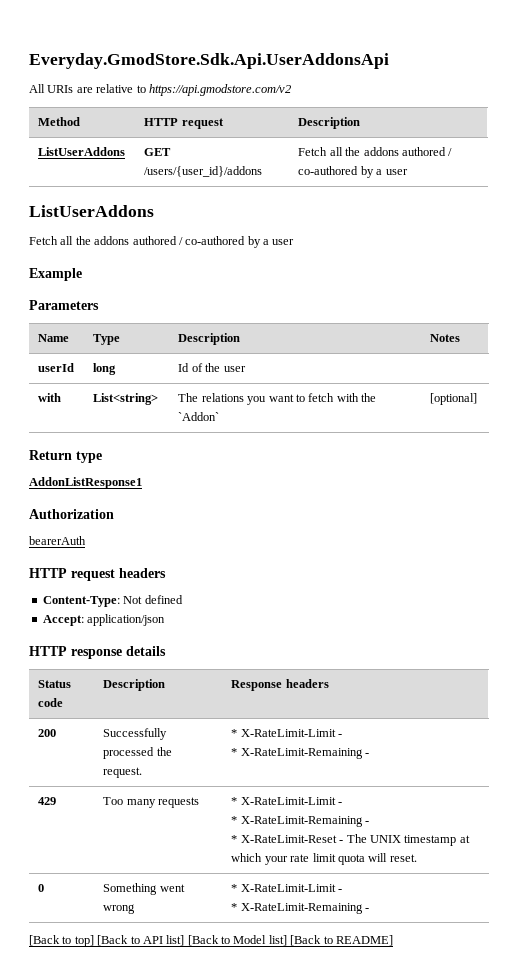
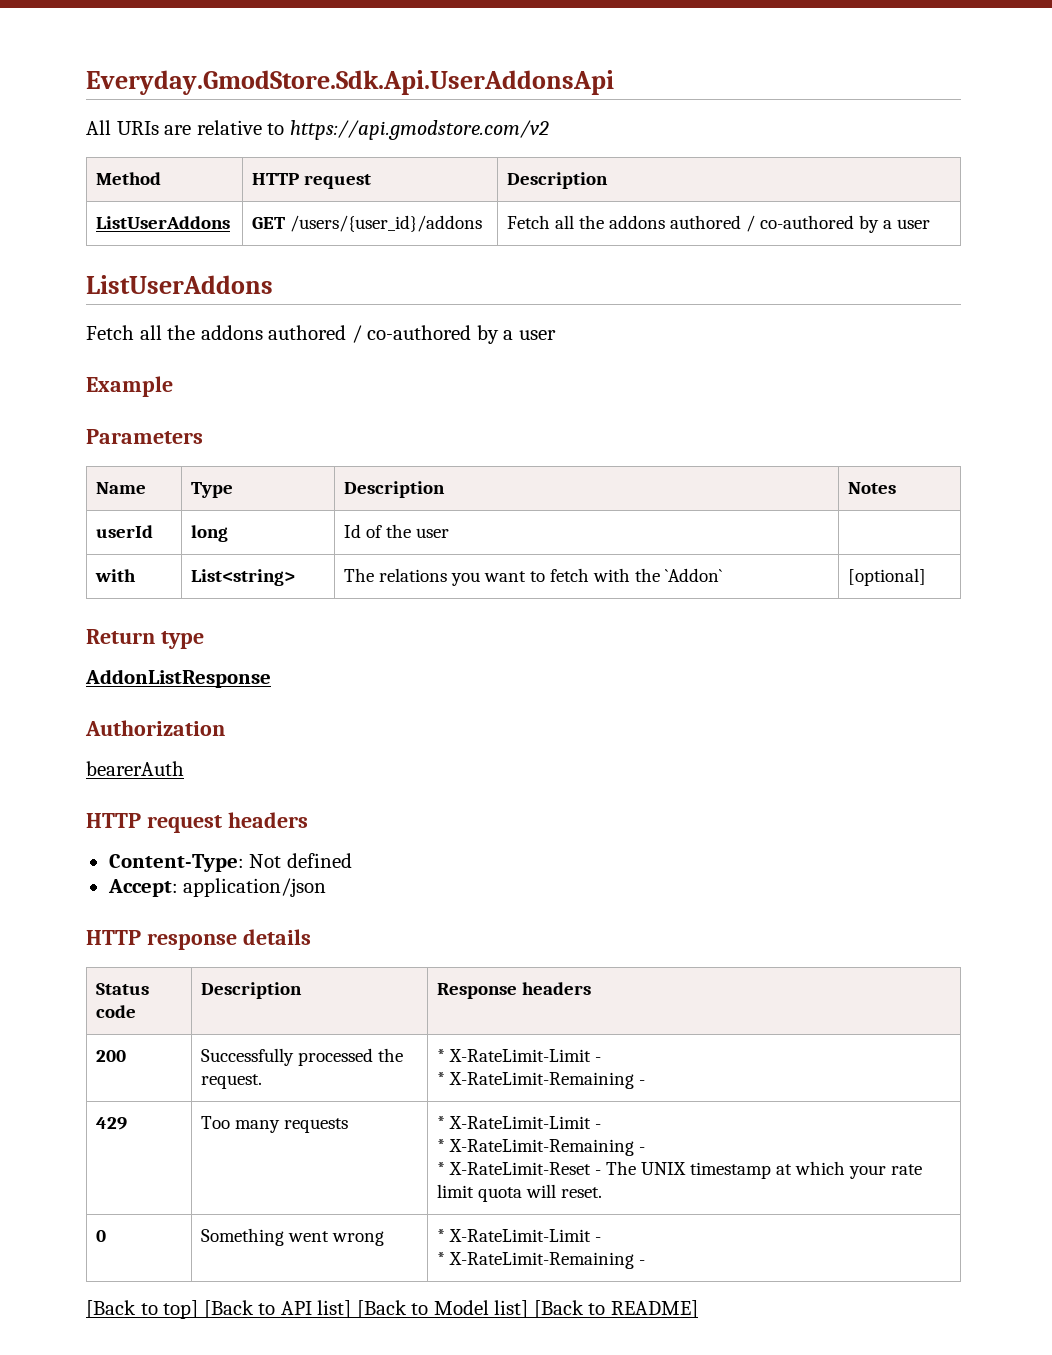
- AddonListResponse1
+ AddonListResponse

